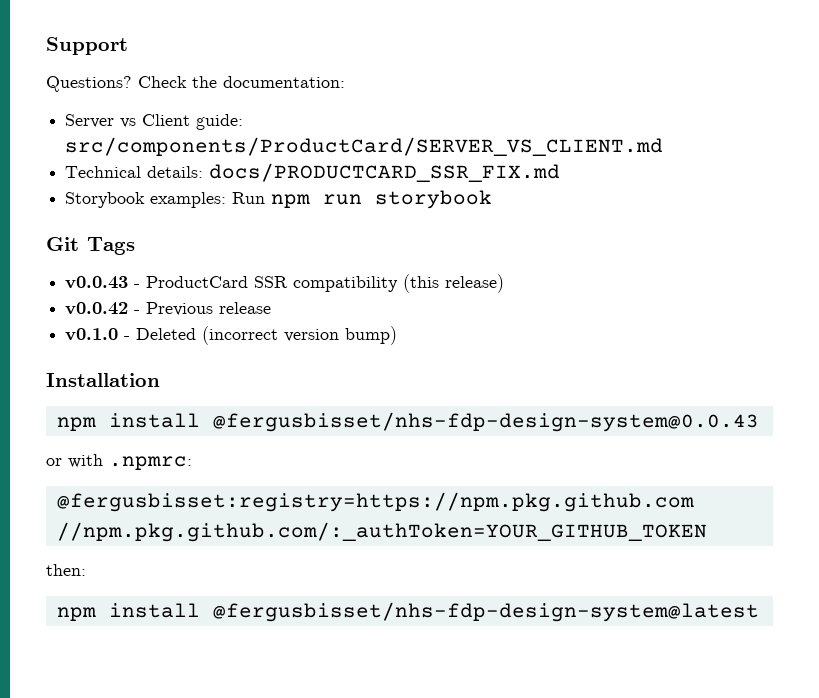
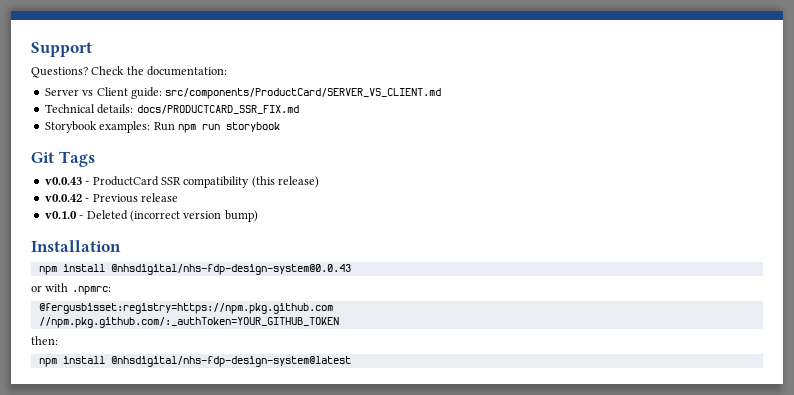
- npm install @fergusbisset/nhs-fdp-design-system@0.0.43
+ npm install @nhsdigital/nhs-fdp-design-system@0.0.43
- npm install @fergusbisset/nhs-fdp-design-system@latest
+ npm install @nhsdigital/nhs-fdp-design-system@latest

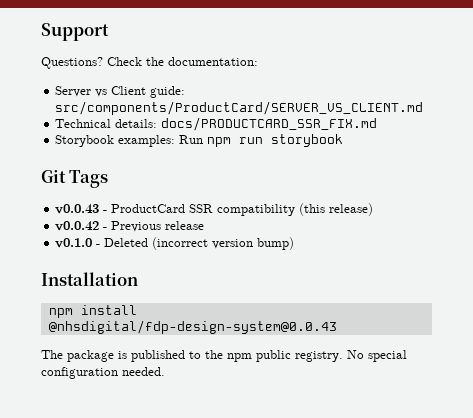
- npm install @nhsdigital/nhs-fdp-design-system@0.0.43
- or with .npmrc:
- @fergusbisset:registry=https://npm.pkg.github.com
- //npm.pkg.github.com/:_authToken=YOUR_GITHUB_TOKEN
- then:
- npm install @nhsdigital/nhs-fdp-design-system@latest
+ npm install @nhsdigital/fdp-design-system@0.0.43
+ The package is published to the npm public registry. No special configuration needed.

